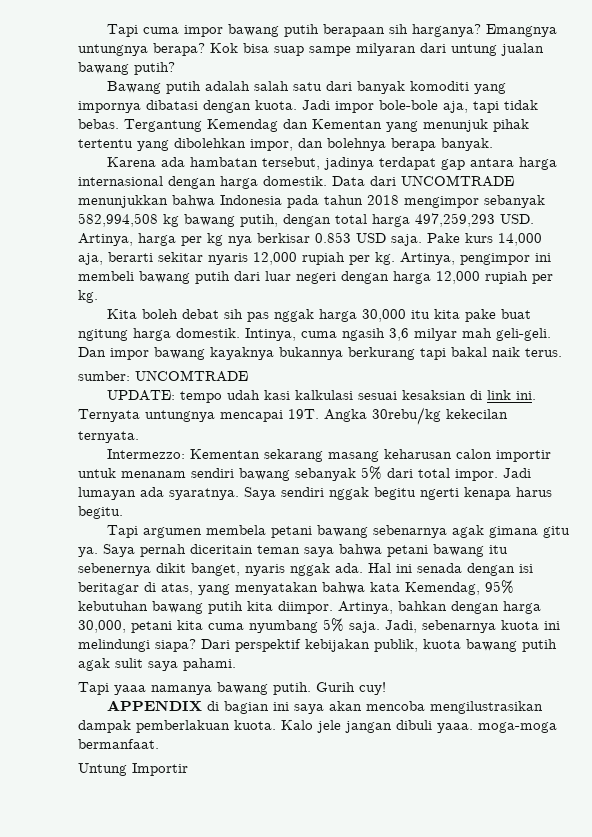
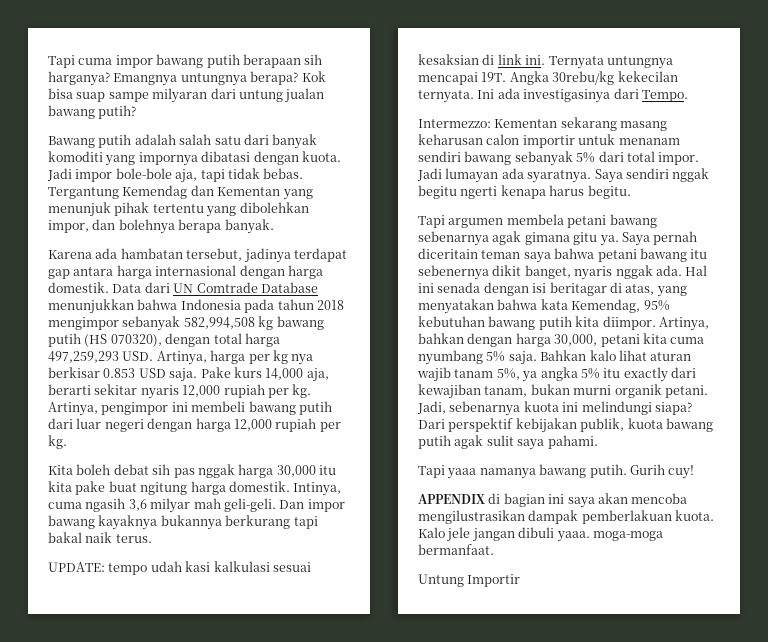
- Data dari UNCOMTRADE menunjukkan bahwa Indonesia pada tahun 2018 mengimpor sebanyak 582,994,508 kg bawang putih, dengan total harga 497,259,293 USD. Artinya, harga per kg nya berkisar 0.853 USD saja.
+ Data dari UN Comtrade Database menunjukkan bahwa Indonesia pada tahun 2018 mengimpor sebanyak 582,994,508 kg bawang putih (HS 070320), dengan total harga 497,259,293 USD. Artinya, harga per kg nya berkisar 0.853 USD saja.
- sumber: UNCOMTRADE
+ Ini ada investigasinya dari Tempo.
+ Bahkan kalo lihat aturan wajib tanam 5%, ya angka 5% itu exactly dari kewajiban tanam, bukan murni organik petani.

